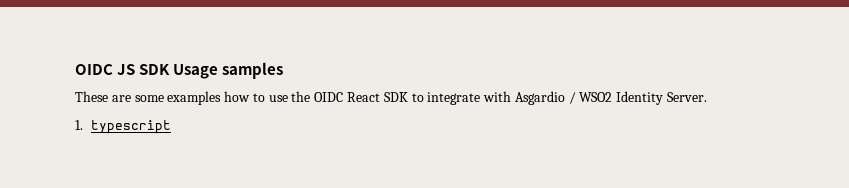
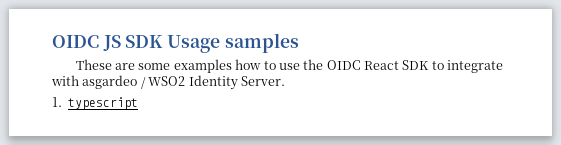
- These are some examples how to use the OIDC React SDK to integrate with Asgardio / WSO2 Identity Server.
+ These are some examples how to use the OIDC React SDK to integrate with asgardeo / WSO2 Identity Server.

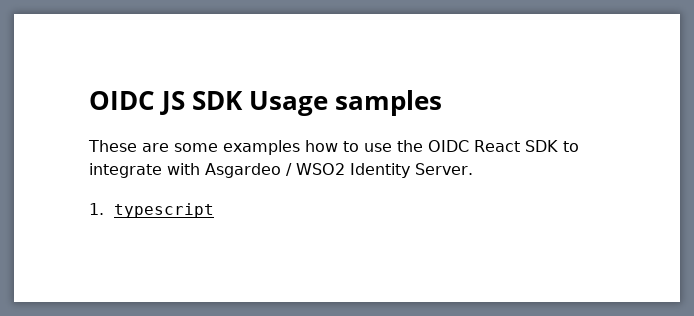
- These are some examples how to use the OIDC React SDK to integrate with asgardeo / WSO2 Identity Server.
+ These are some examples how to use the OIDC React SDK to integrate with Asgardeo / WSO2 Identity Server.

